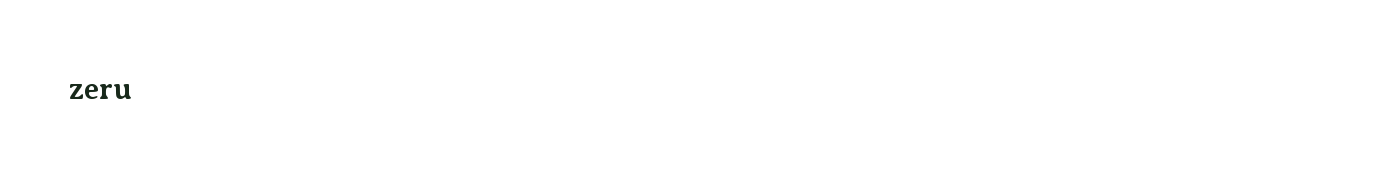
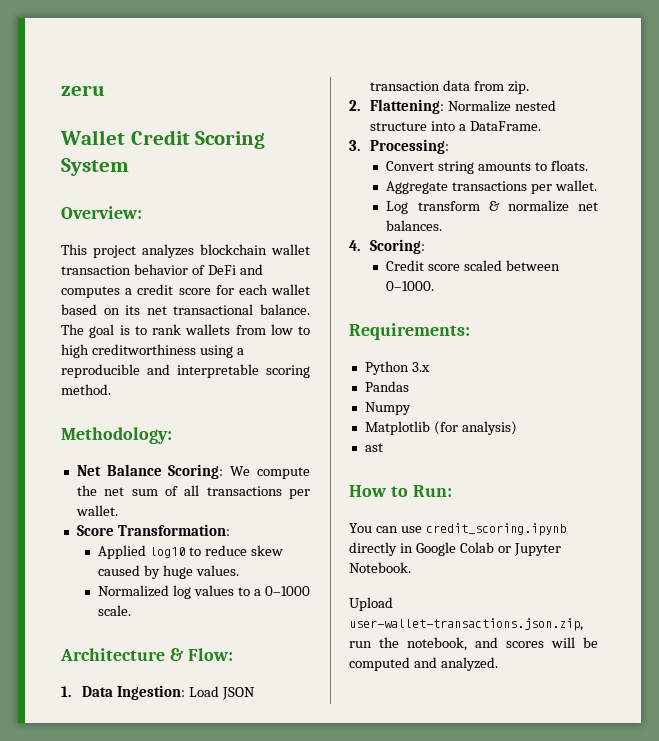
+ Wallet Credit Scoring System
+ Overview:
+ This project analyzes blockchain wallet transaction behavior of DeFi and computes a credit score for each wallet based on its net transactional balance. The goal is to rank wallets from low to high creditworthiness using a reproducible and interpretable scoring method.
+ Methodology:
+ Net Balance Scoring: We compute the net sum of all transactions per wallet.
+ Score Transformation:
+ Applied log10 to reduce skew caused by huge values.
+ Normalized log values to a 0–1000 scale.
+ Architecture & Flow:
+ 1. Data Ingestion: Load JSON transaction data from zip.
+ 2. Flattening: Normalize nested structure into a DataFrame.
+ 3. Processing:
+ Convert string amounts to floats.
+ Aggregate transactions per wallet.
+ Log transform & normalize net balances.
+ 4. Scoring:
+ Credit score scaled between 0–1000.
+ Requirements:
+ Python 3.x
+ Pandas
+ Numpy
+ Matplotlib (for analysis)
+ ast
+ How to Run:
+ You can use credit_scoring.ipynb directly in Google Colab or Jupyter Notebook.
+ Upload user-wallet-transactions.json.zip, run the notebook, and scores will be computed and analyzed.

